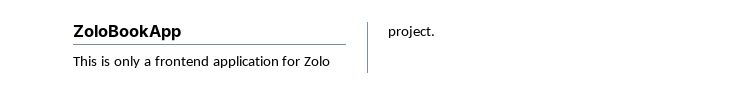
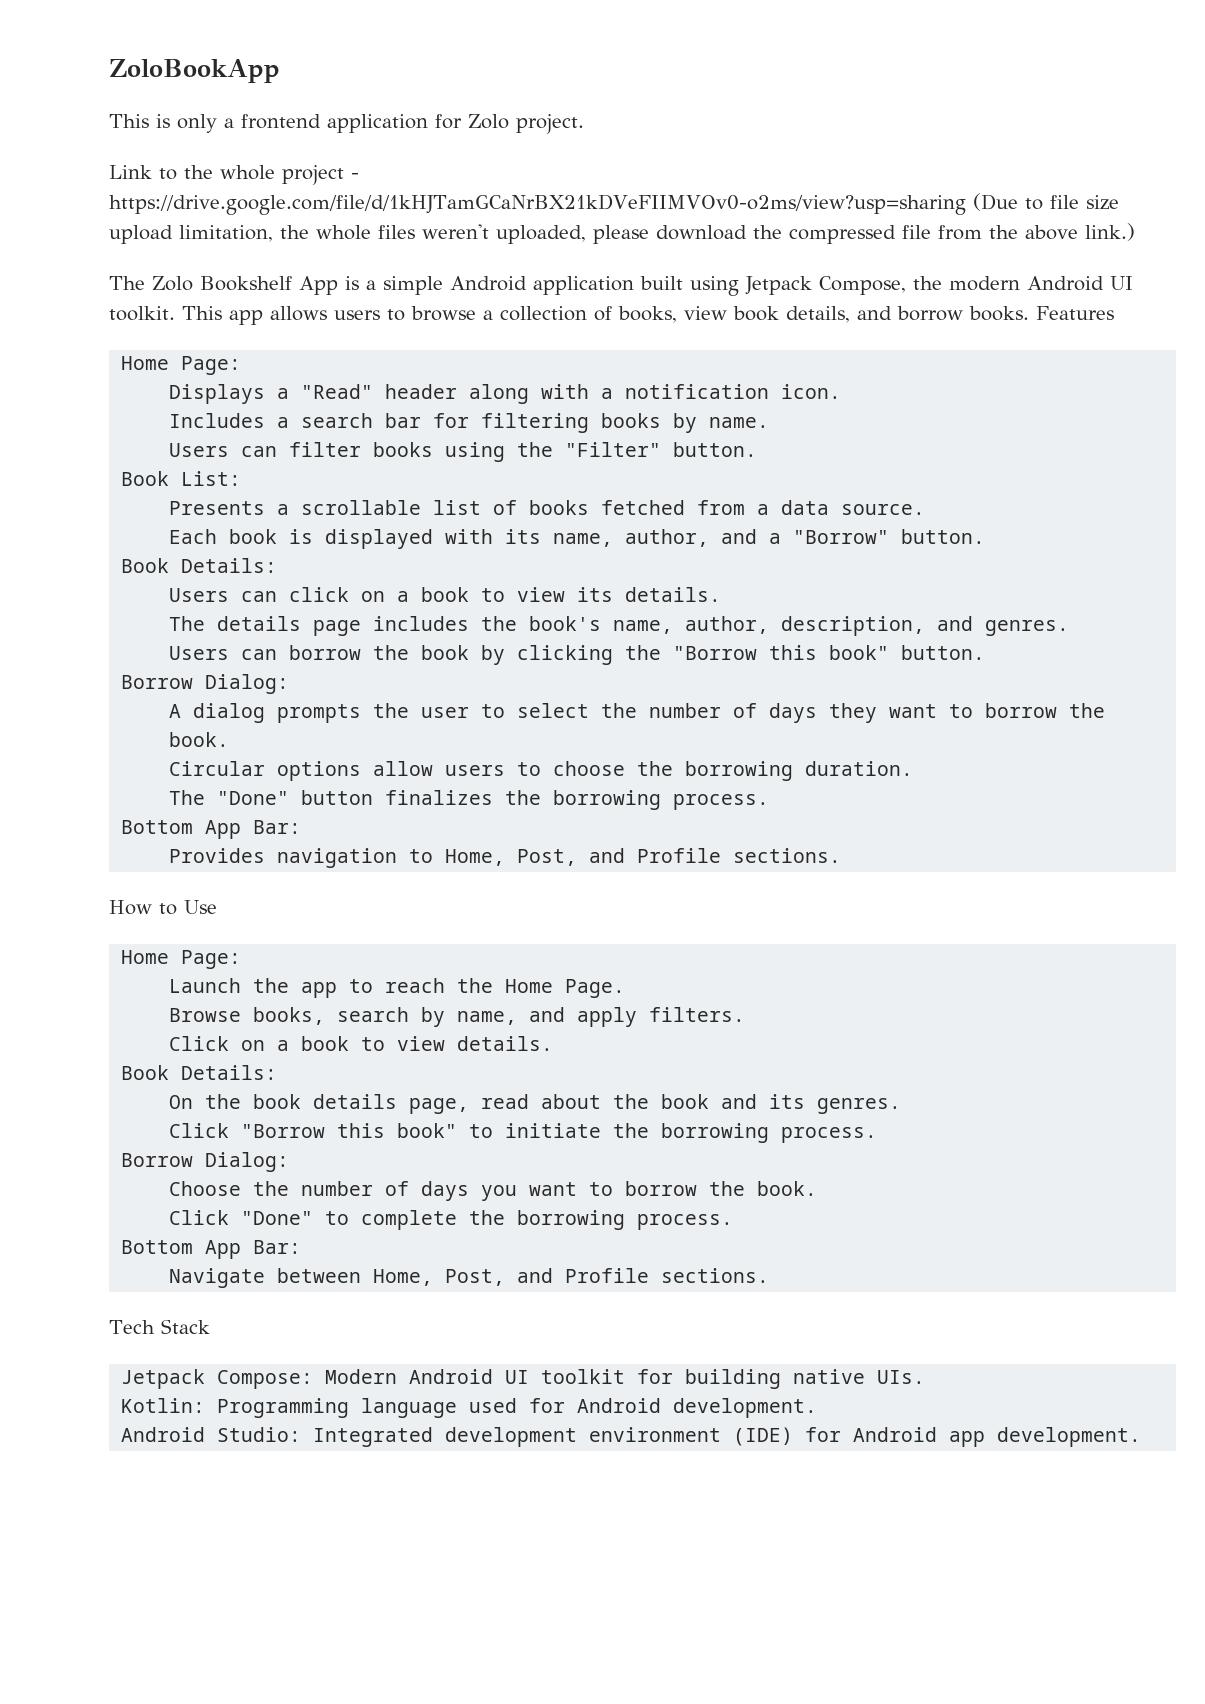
+ Link to the whole project - https://drive.google.com/file/d/1kHJTamGCaNrBX21kDVeFIIMVOv0-o2ms/view?usp=sharing (Due to file size upload limitation, the whole files weren't uploaded, please download the compressed file from the above link.)
+ The Zolo Bookshelf App is a simple Android application built using Jetpack Compose, the modern Android UI toolkit. This app allows users to browse a collection of books, view book details, and borrow books. Features
+ Home Page:
+ Displays a "Read" header along with a notification icon.
+ Includes a search bar for filtering books by name.
+ Users can filter books using the "Filter" button.
+ Book List:
+ Presents a scrollable list of books fetched from a data source.
+ Each book is displayed with its name, author, and a "Borrow" button.
+ Book Details:
+ Users can click on a book to view its details.
+ The details page includes the book's name, author, description, and genres.
+ Users can borrow the book by clicking the "Borrow this book" button.
+ Borrow Dialog:
+ A dialog prompts the user to select the number of days they want to borrow the book.
+ Circular options allow users to choose the borrowing duration.
+ The "Done" button finalizes the borrowing process.
+ Bottom App Bar:
+ Provides navigation to Home, Post, and Profile sections.
+ How to Use
+ Home Page:
+ Launch the app to reach the Home Page.
+ Browse books, search by name, and apply filters.
+ Click on a book to view details.
+ Book Details:
+ On the book details page, read about the book and its genres.
+ Click "Borrow this book" to initiate the borrowing process.
+ Borrow Dialog:
+ Choose the number of days you want to borrow the book.
+ Click "Done" to complete the borrowing process.
+ Bottom App Bar:
+ Navigate between Home, Post, and Profile sections.
+ Tech Stack
+ Jetpack Compose: Modern Android UI toolkit for building native UIs.
+ Kotlin: Programming language used for Android development.
+ Android Studio: Integrated development environment (IDE) for Android app development.

